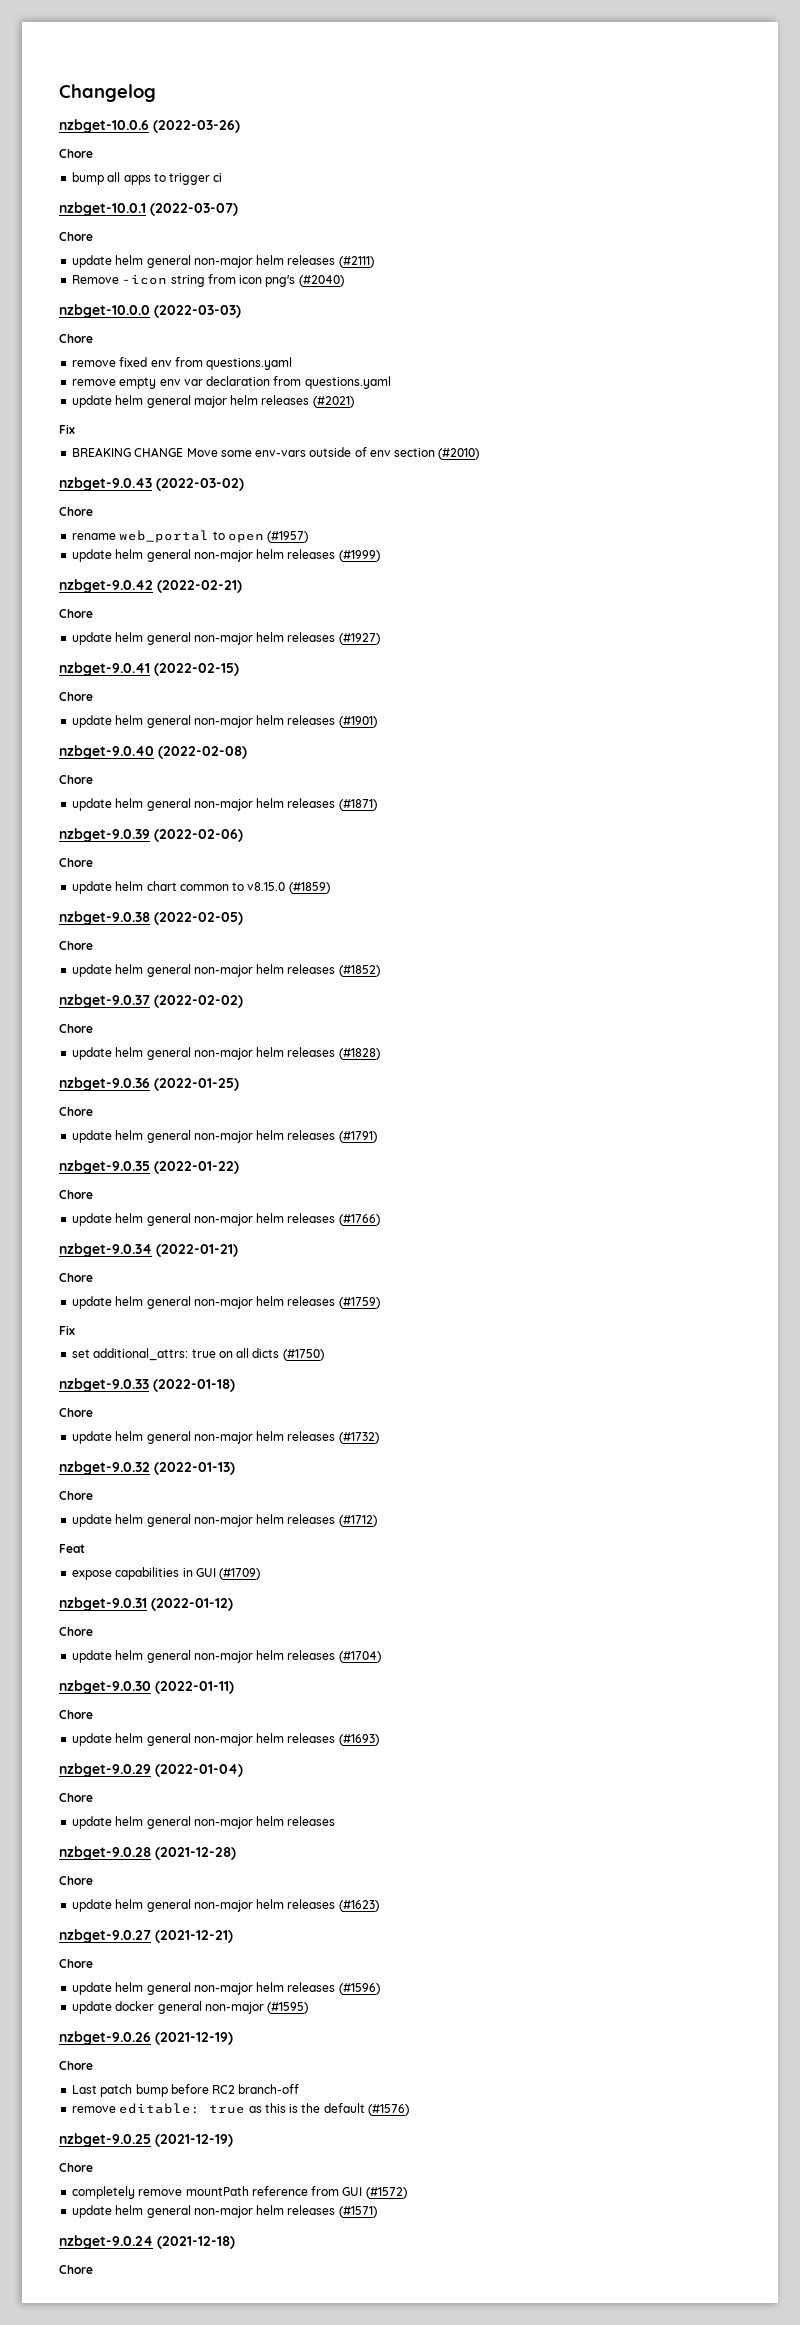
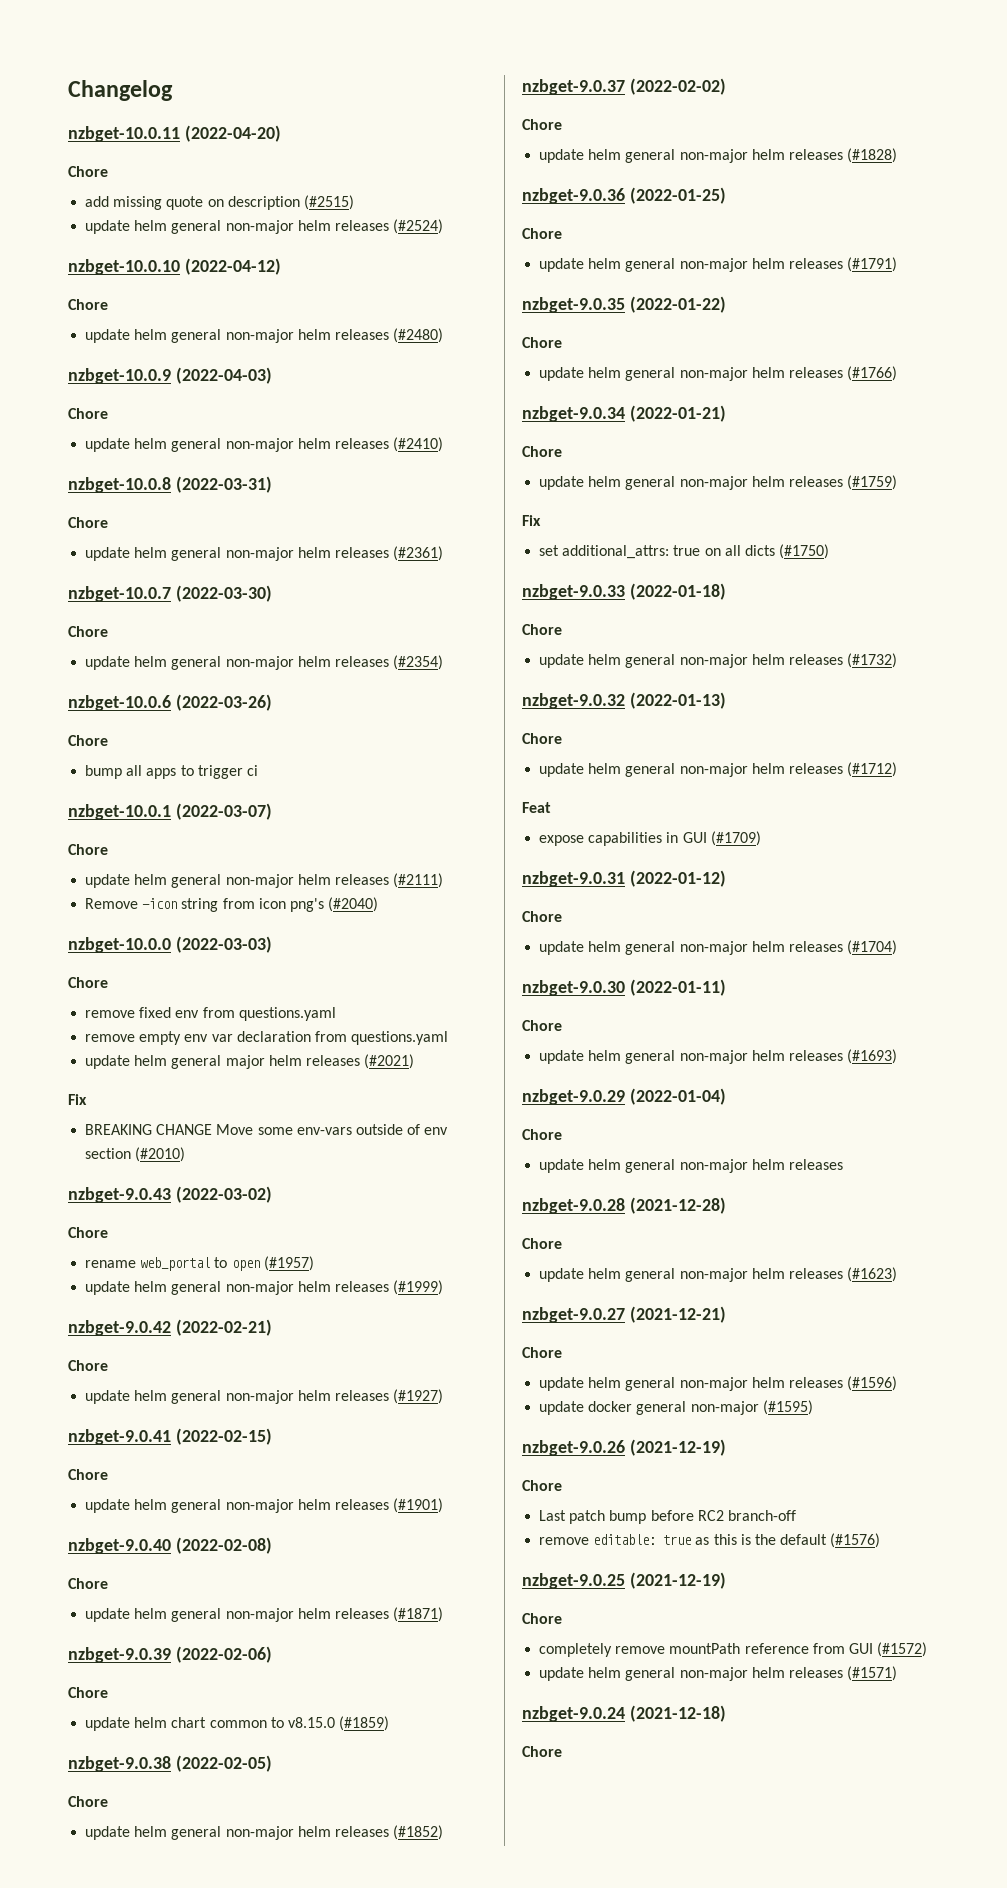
+ nzbget-10.0.11 (2022-04-20)
+ Chore
+ add missing quote on description (#2515)
+ update helm general non-major helm releases (#2524)
+ nzbget-10.0.10 (2022-04-12)
+ Chore
+ update helm general non-major helm releases (#2480)
+ nzbget-10.0.9 (2022-04-03)
+ Chore
+ update helm general non-major helm releases (#2410)
+ nzbget-10.0.8 (2022-03-31)
+ Chore
+ update helm general non-major helm releases (#2361)
+ nzbget-10.0.7 (2022-03-30)
+ Chore
+ update helm general non-major helm releases (#2354)

